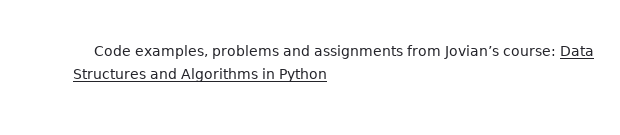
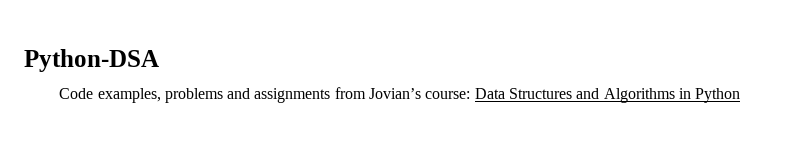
+ Python-DSA

